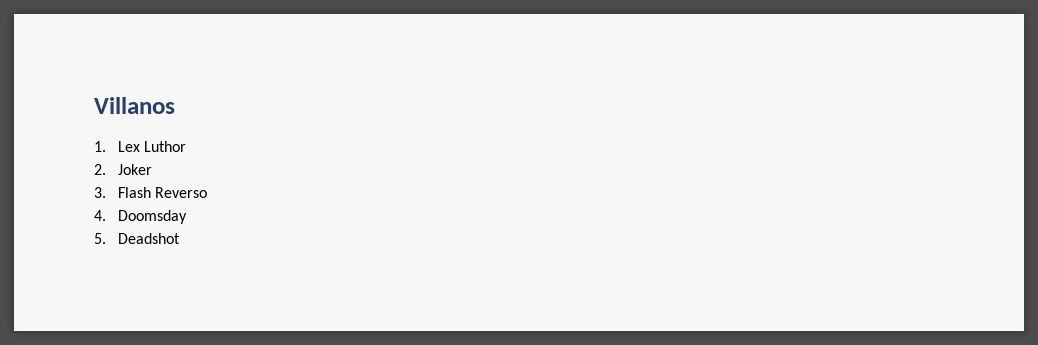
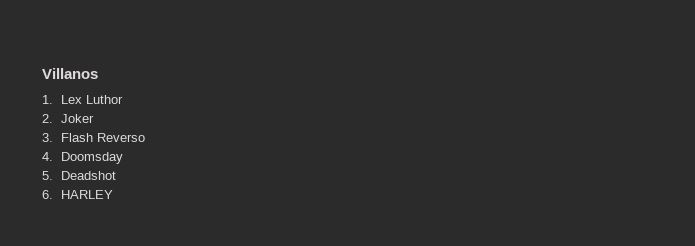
+ 6. HARLEY

